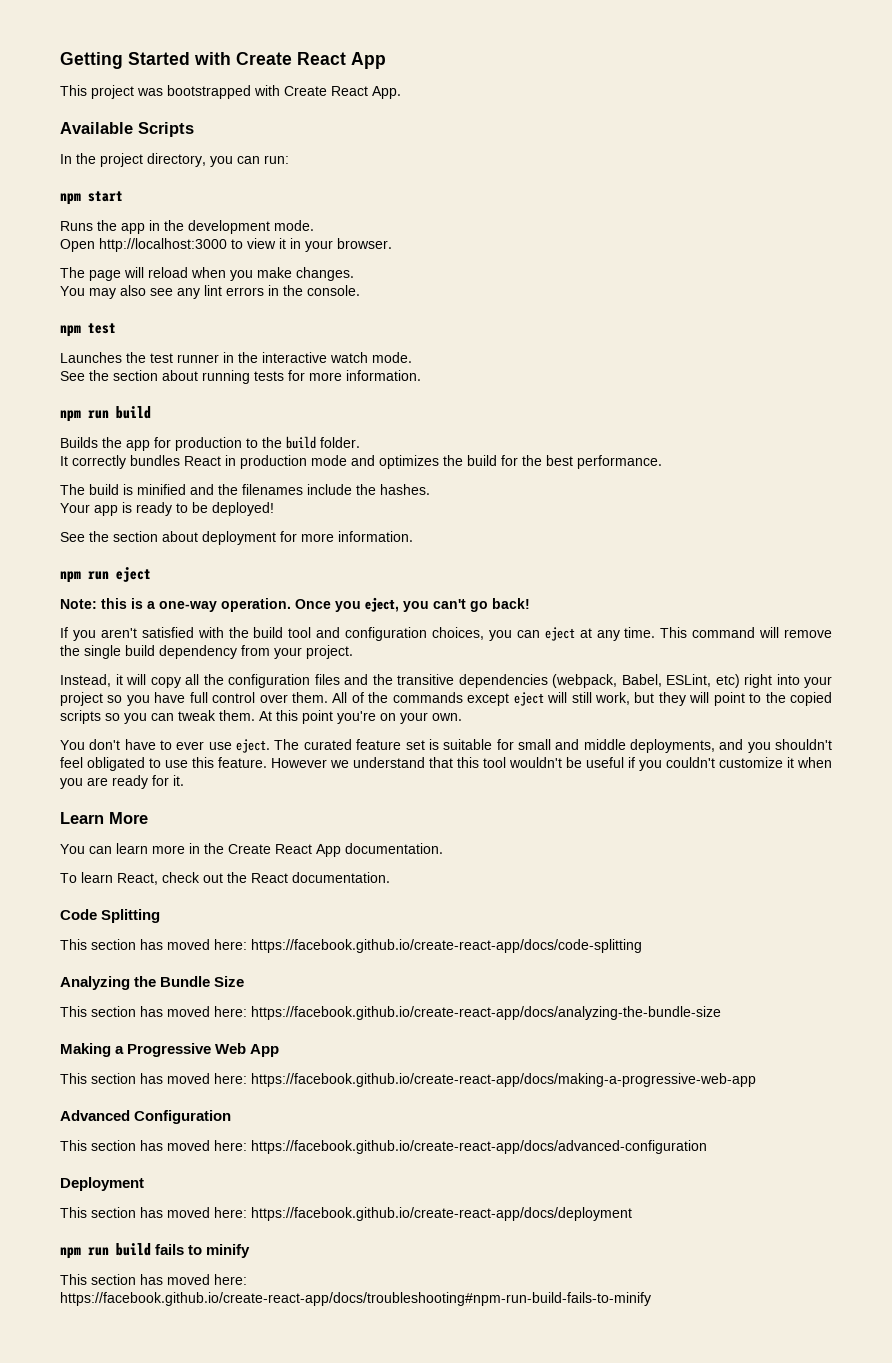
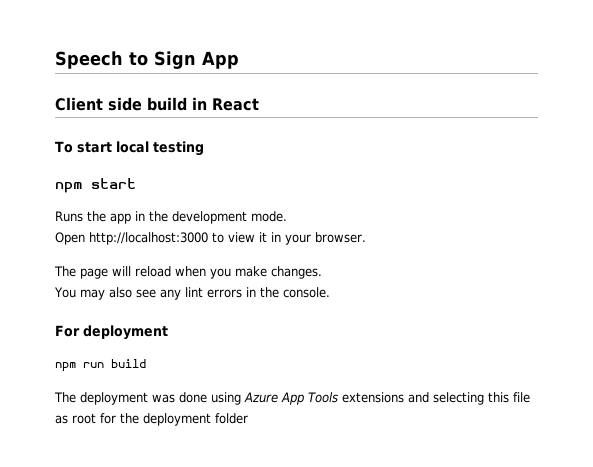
- Getting Started with Create React App
- This project was bootstrapped with Create React App.
- Available Scripts
- In the project directory, you can run:
+ Speech to Sign App
+ Client side build in React
+ To start local testing
- npm test
- Launches the test runner in the interactive watch mode.
- See the section about running tests for more information.
+ For deployment
  npm run build
- Builds the app for production to the build folder.
- It correctly bundles React in production mode and optimizes the build for the best performance.
- The build is minified and the filenames include the hashes.
- Your app is ready to be deployed!
- See the section about deployment for more information.
- npm run eject
- Note: this is a one-way operation. Once you eject, you can't go back!
- If you aren't satisfied with the build tool and configuration choices, you can eject at any time. This command will remove the single build dependency from your project.
- Instead, it will copy all the configuration files and the transitive dependencies (webpack, Babel, ESLint, etc) right into your project so you have full control over them. All of the commands except eject will still work, but they will point to the copied scripts so you can tweak them. At this point you're on your own.
- You don't have to ever use eject. The curated feature set is suitable for small and middle deployments, and you shouldn't feel obligated to use this feature. However we understand that this tool wouldn't be useful if you couldn't customize it when you are ready for it.
- Learn More
- You can learn more in the Create React App documentation.
- To learn React, check out the React documentation.
- Code Splitting
- This section has moved here: https://facebook.github.io/create-react-app/docs/code-splitting
- Analyzing the Bundle Size
- This section has moved here: https://facebook.github.io/create-react-app/docs/analyzing-the-bundle-size
- Making a Progressive Web App
- This section has moved here: https://facebook.github.io/create-react-app/docs/making-a-progressive-web-app
- Advanced Configuration
- This section has moved here: https://facebook.github.io/create-react-app/docs/advanced-configuration
- Deployment
- This section has moved here: https://facebook.github.io/create-react-app/docs/deployment
- npm run build fails to minify
- This section has moved here: https://facebook.github.io/create-react-app/docs/troubleshooting#npm-run-build-fails-to-minify
+ The deployment was done using Azure App Tools extensions and selecting this file as root for the deployment folder

